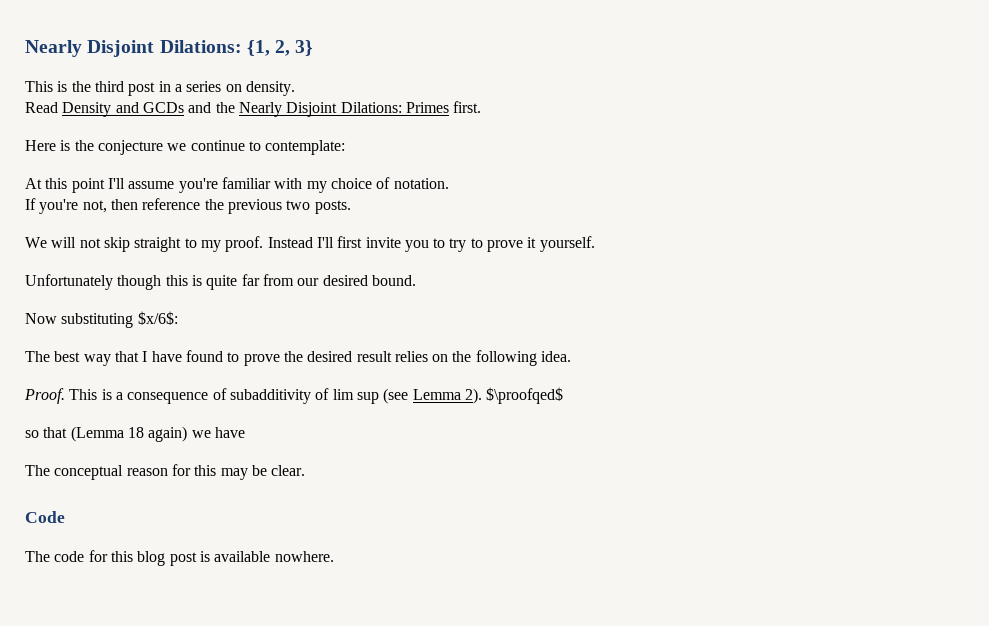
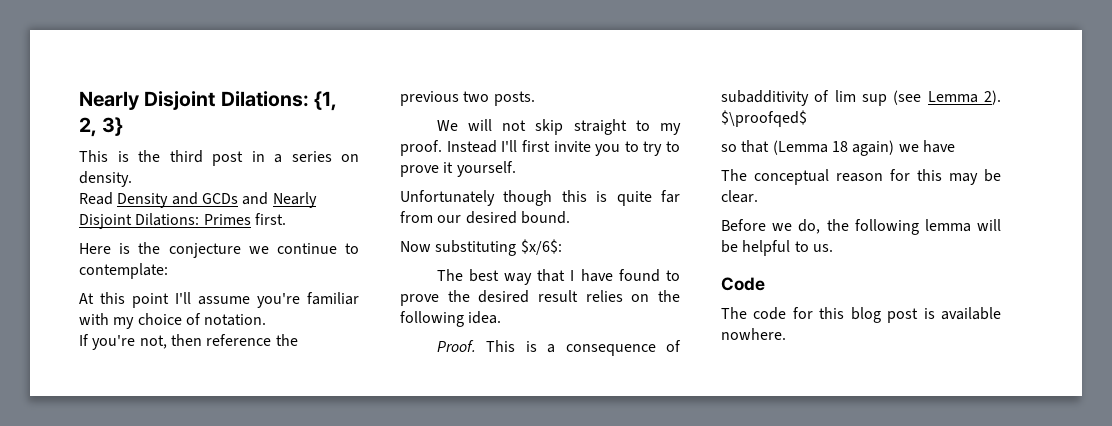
- Read Density and GCDs and the Nearly Disjoint Dilations: Primes first.
+ Read Density and GCDs and Nearly Disjoint Dilations: Primes first.
+ Before we do, the following lemma will be helpful to us.

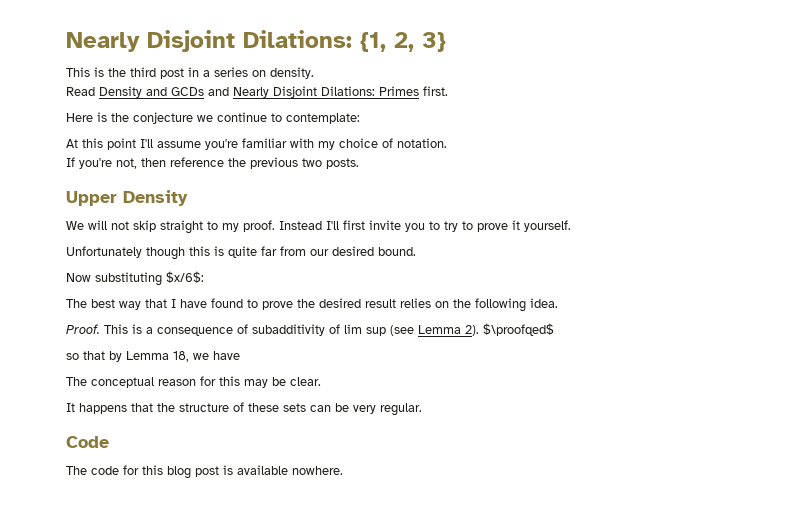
+ Upper Density
- so that (Lemma 18 again) we have
+ so that by Lemma 18, we have
- Before we do, the following lemma will be helpful to us.
+ It happens that the structure of these sets can be very regular.

